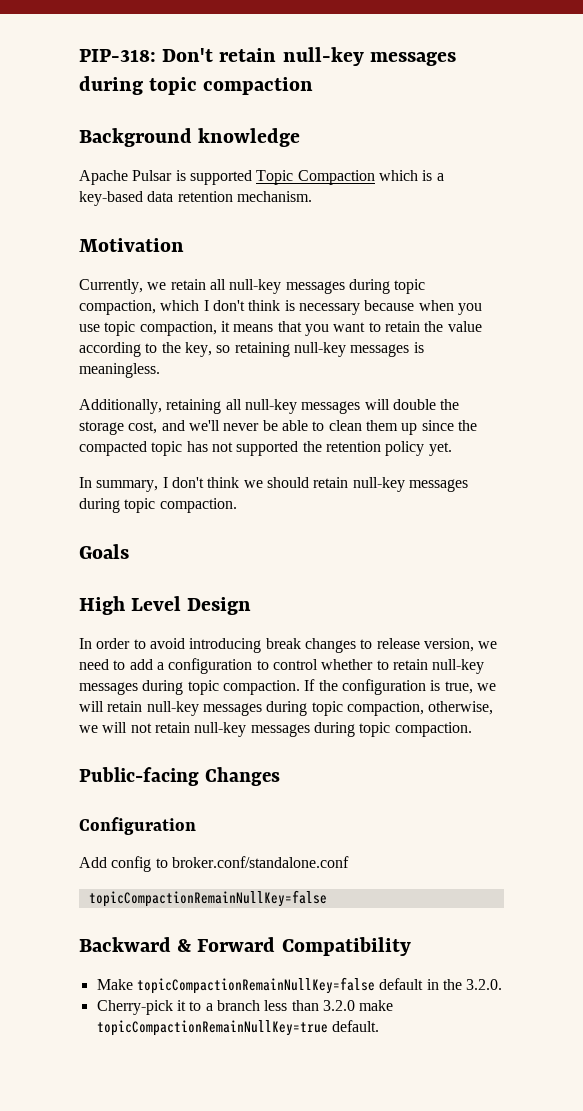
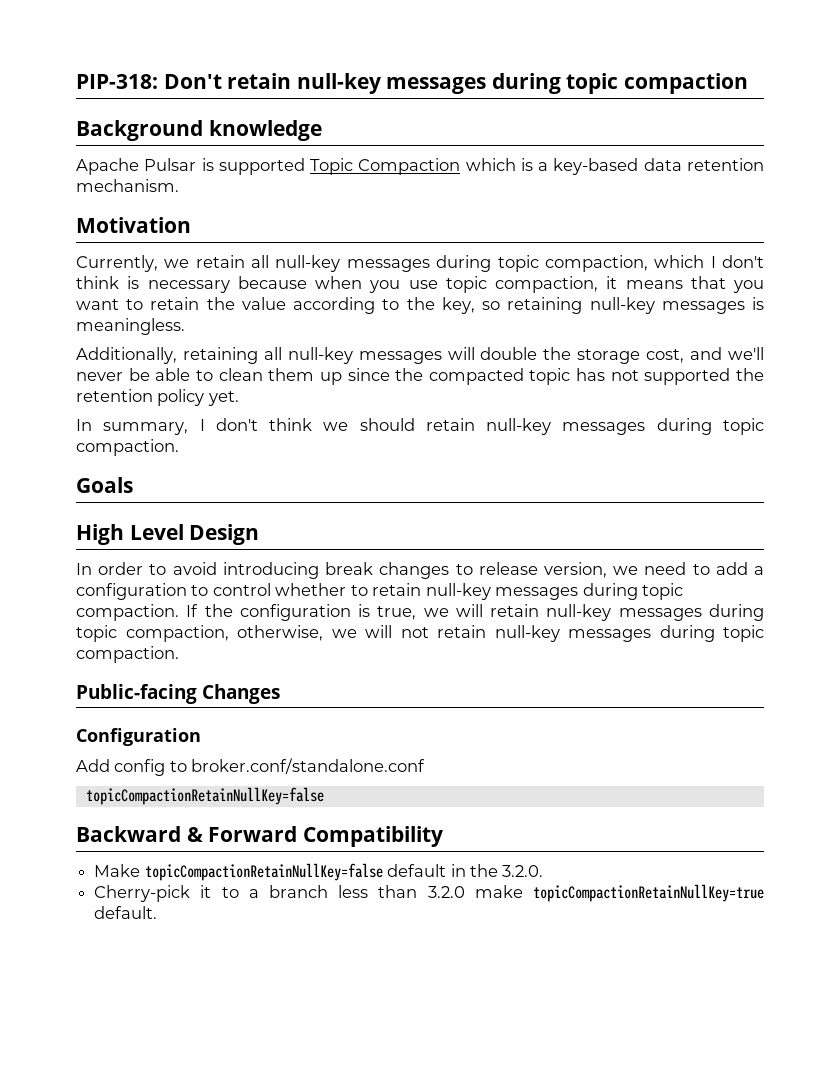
  Add config to broker.conf/standalone.conf
- topicCompactionRemainNullKey=false
+ topicCompactionRetainNullKey=false
- Make topicCompactionRemainNullKey=false default in the 3.2.0.
+ Make topicCompactionRetainNullKey=false default in the 3.2.0.
- Cherry-pick it to a branch less than 3.2.0 make topicCompactionRemainNullKey=true default.
+ Cherry-pick it to a branch less than 3.2.0 make topicCompactionRetainNullKey=true default.

